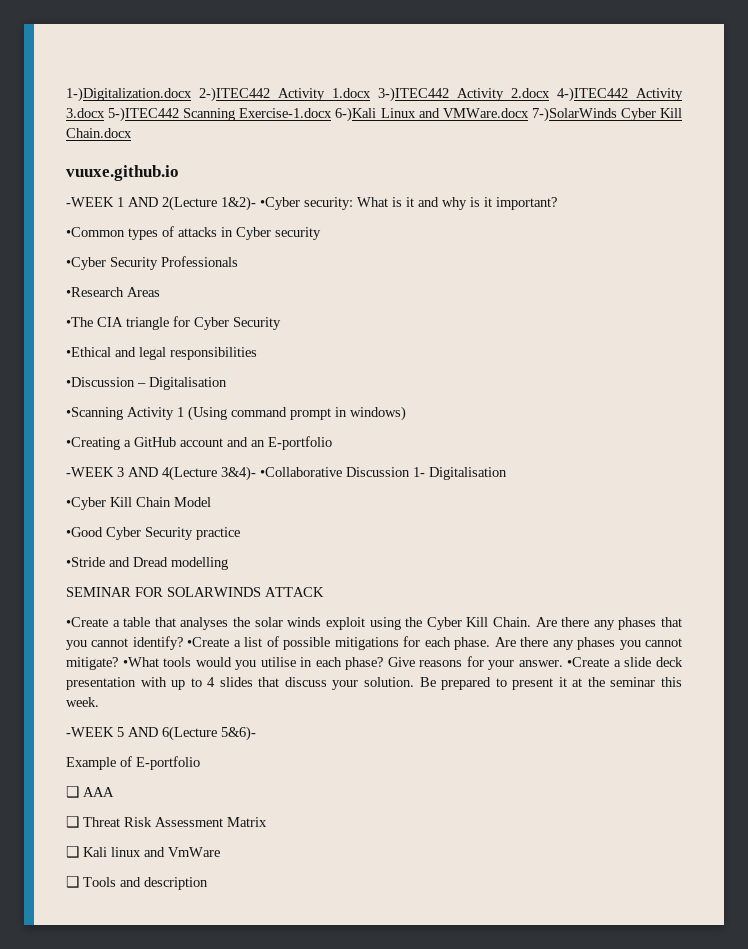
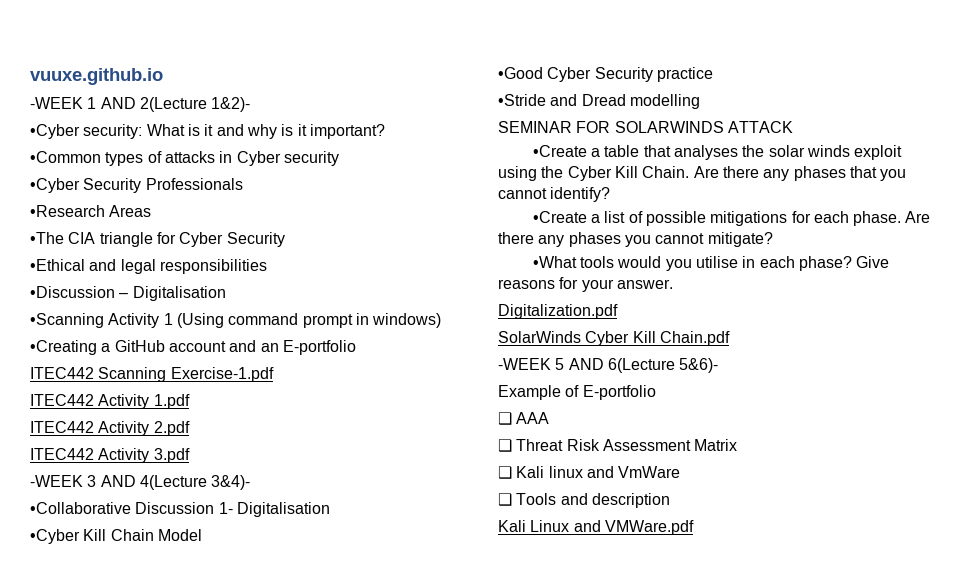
- 1-)Digitalization.docx 2-)ITEC442 Activity 1.docx 3-)ITEC442 Activity 2.docx 4-)ITEC442 Activity 3.docx 5-)ITEC442 Scanning Exercise-1.docx 6-)Kali Linux and VMWare.docx 7-)SolarWinds Cyber Kill Chain.docx
- -WEEK 1 AND 2(Lecture 1&2)- •Cyber security: What is it and why is it important?
+ -WEEK 1 AND 2(Lecture 1&2)-
+ •Cyber security: What is it and why is it important?
+ ITEC442 Scanning Exercise-1.pdf
+ ITEC442 Activity 1.pdf
+ ITEC442 Activity 2.pdf
+ ITEC442 Activity 3.pdf
- -WEEK 3 AND 4(Lecture 3&4)- •Collaborative Discussion 1- Digitalisation
+ -WEEK 3 AND 4(Lecture 3&4)-
+ •Collaborative Discussion 1- Digitalisation
- Are there any phases that you cannot identify? •Create a list of possible mitigations for each phase.
+ Are there any phases that you cannot identify?
+ •Create a list of possible mitigations for each phase.
- Are there any phases you cannot mitigate? •What tools would you utilise in each phase?
+ Are there any phases you cannot mitigate?
+ •What tools would you utilise in each phase?
- Give reasons for your answer. •Create a slide deck presentation with up to 4 slides that discuss your solution. Be prepared to present it at the seminar this week.
+ Give reasons for your answer.
+ Digitalization.pdf
+ SolarWinds Cyber Kill Chain.pdf
+ Kali Linux and VMWare.pdf

